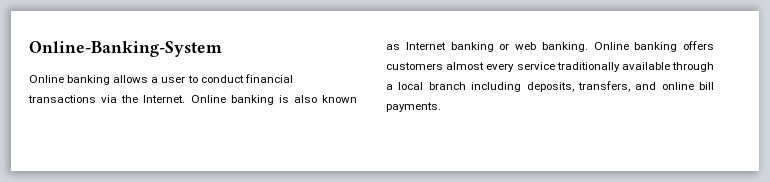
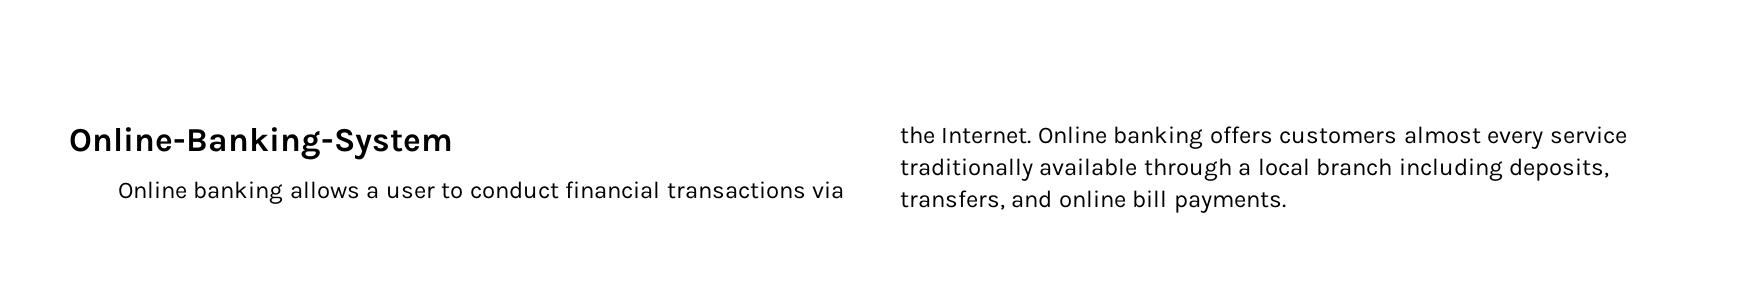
- Online banking is also known as Internet banking or web banking. Online banking offers customers almost every service traditionally available through a local branch including deposits, transfers, and online bill payments.
+ Online banking offers customers almost every service traditionally available through a local branch including deposits, transfers, and online bill payments.

